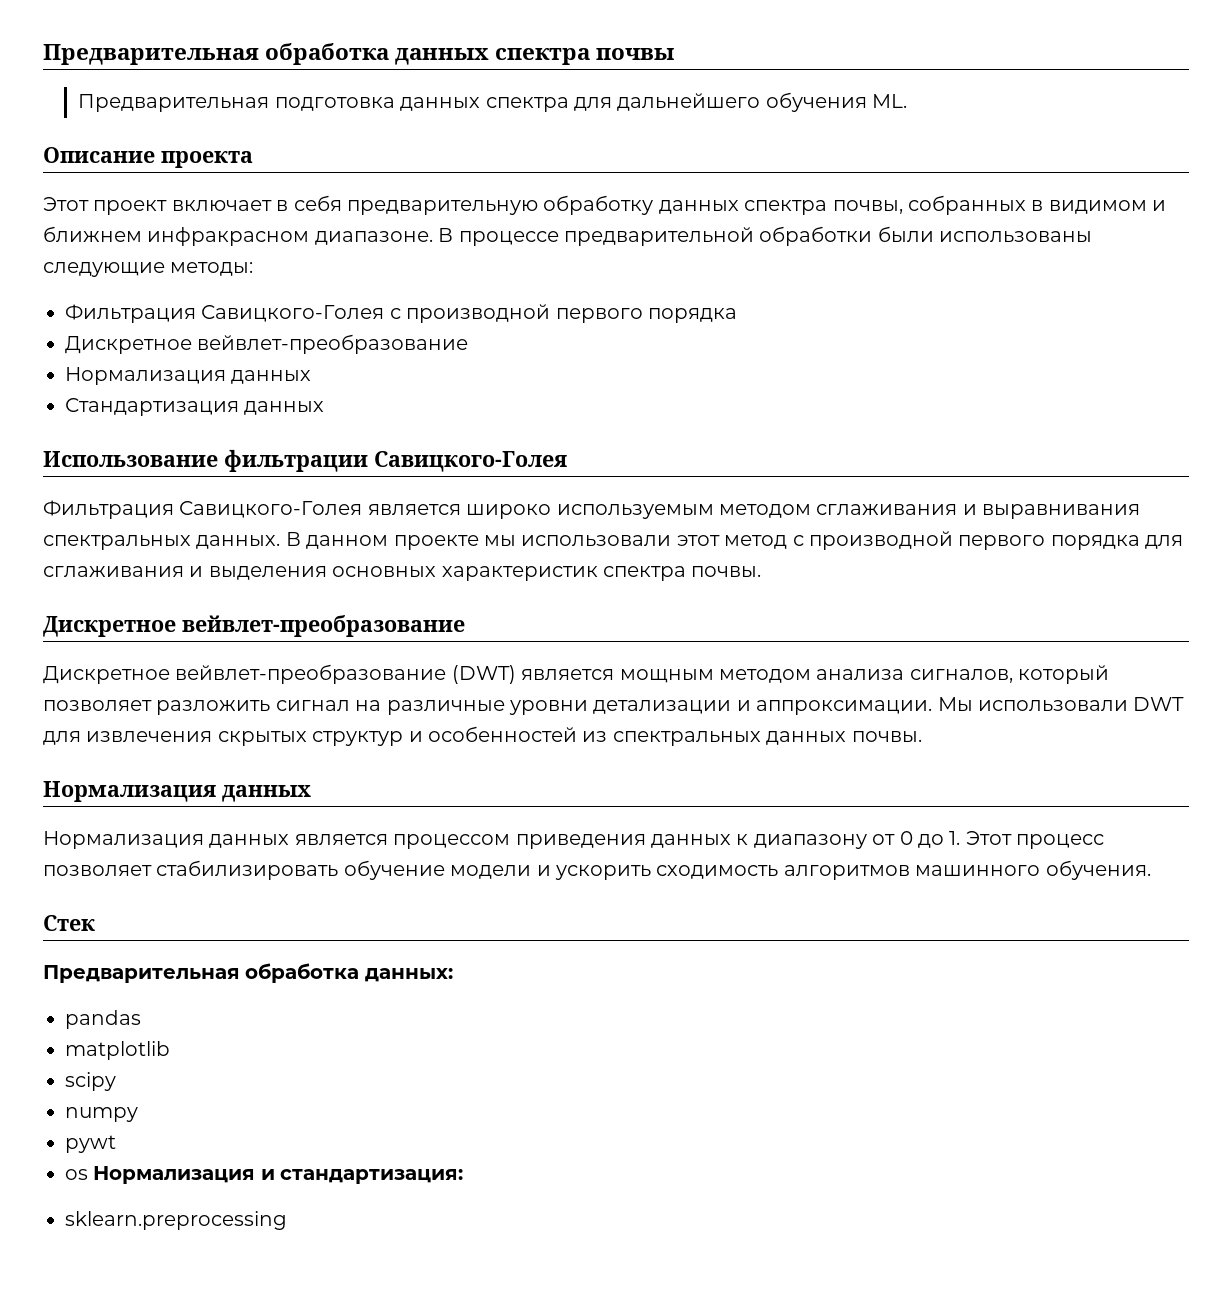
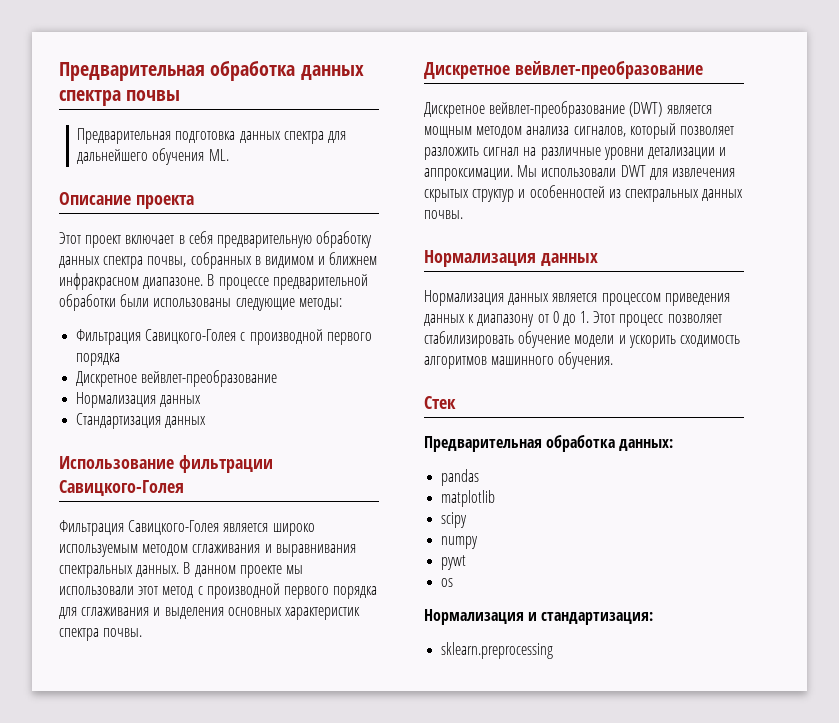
- os Нормализация и стандартизация:
+ os
+ Нормализация и стандартизация:

